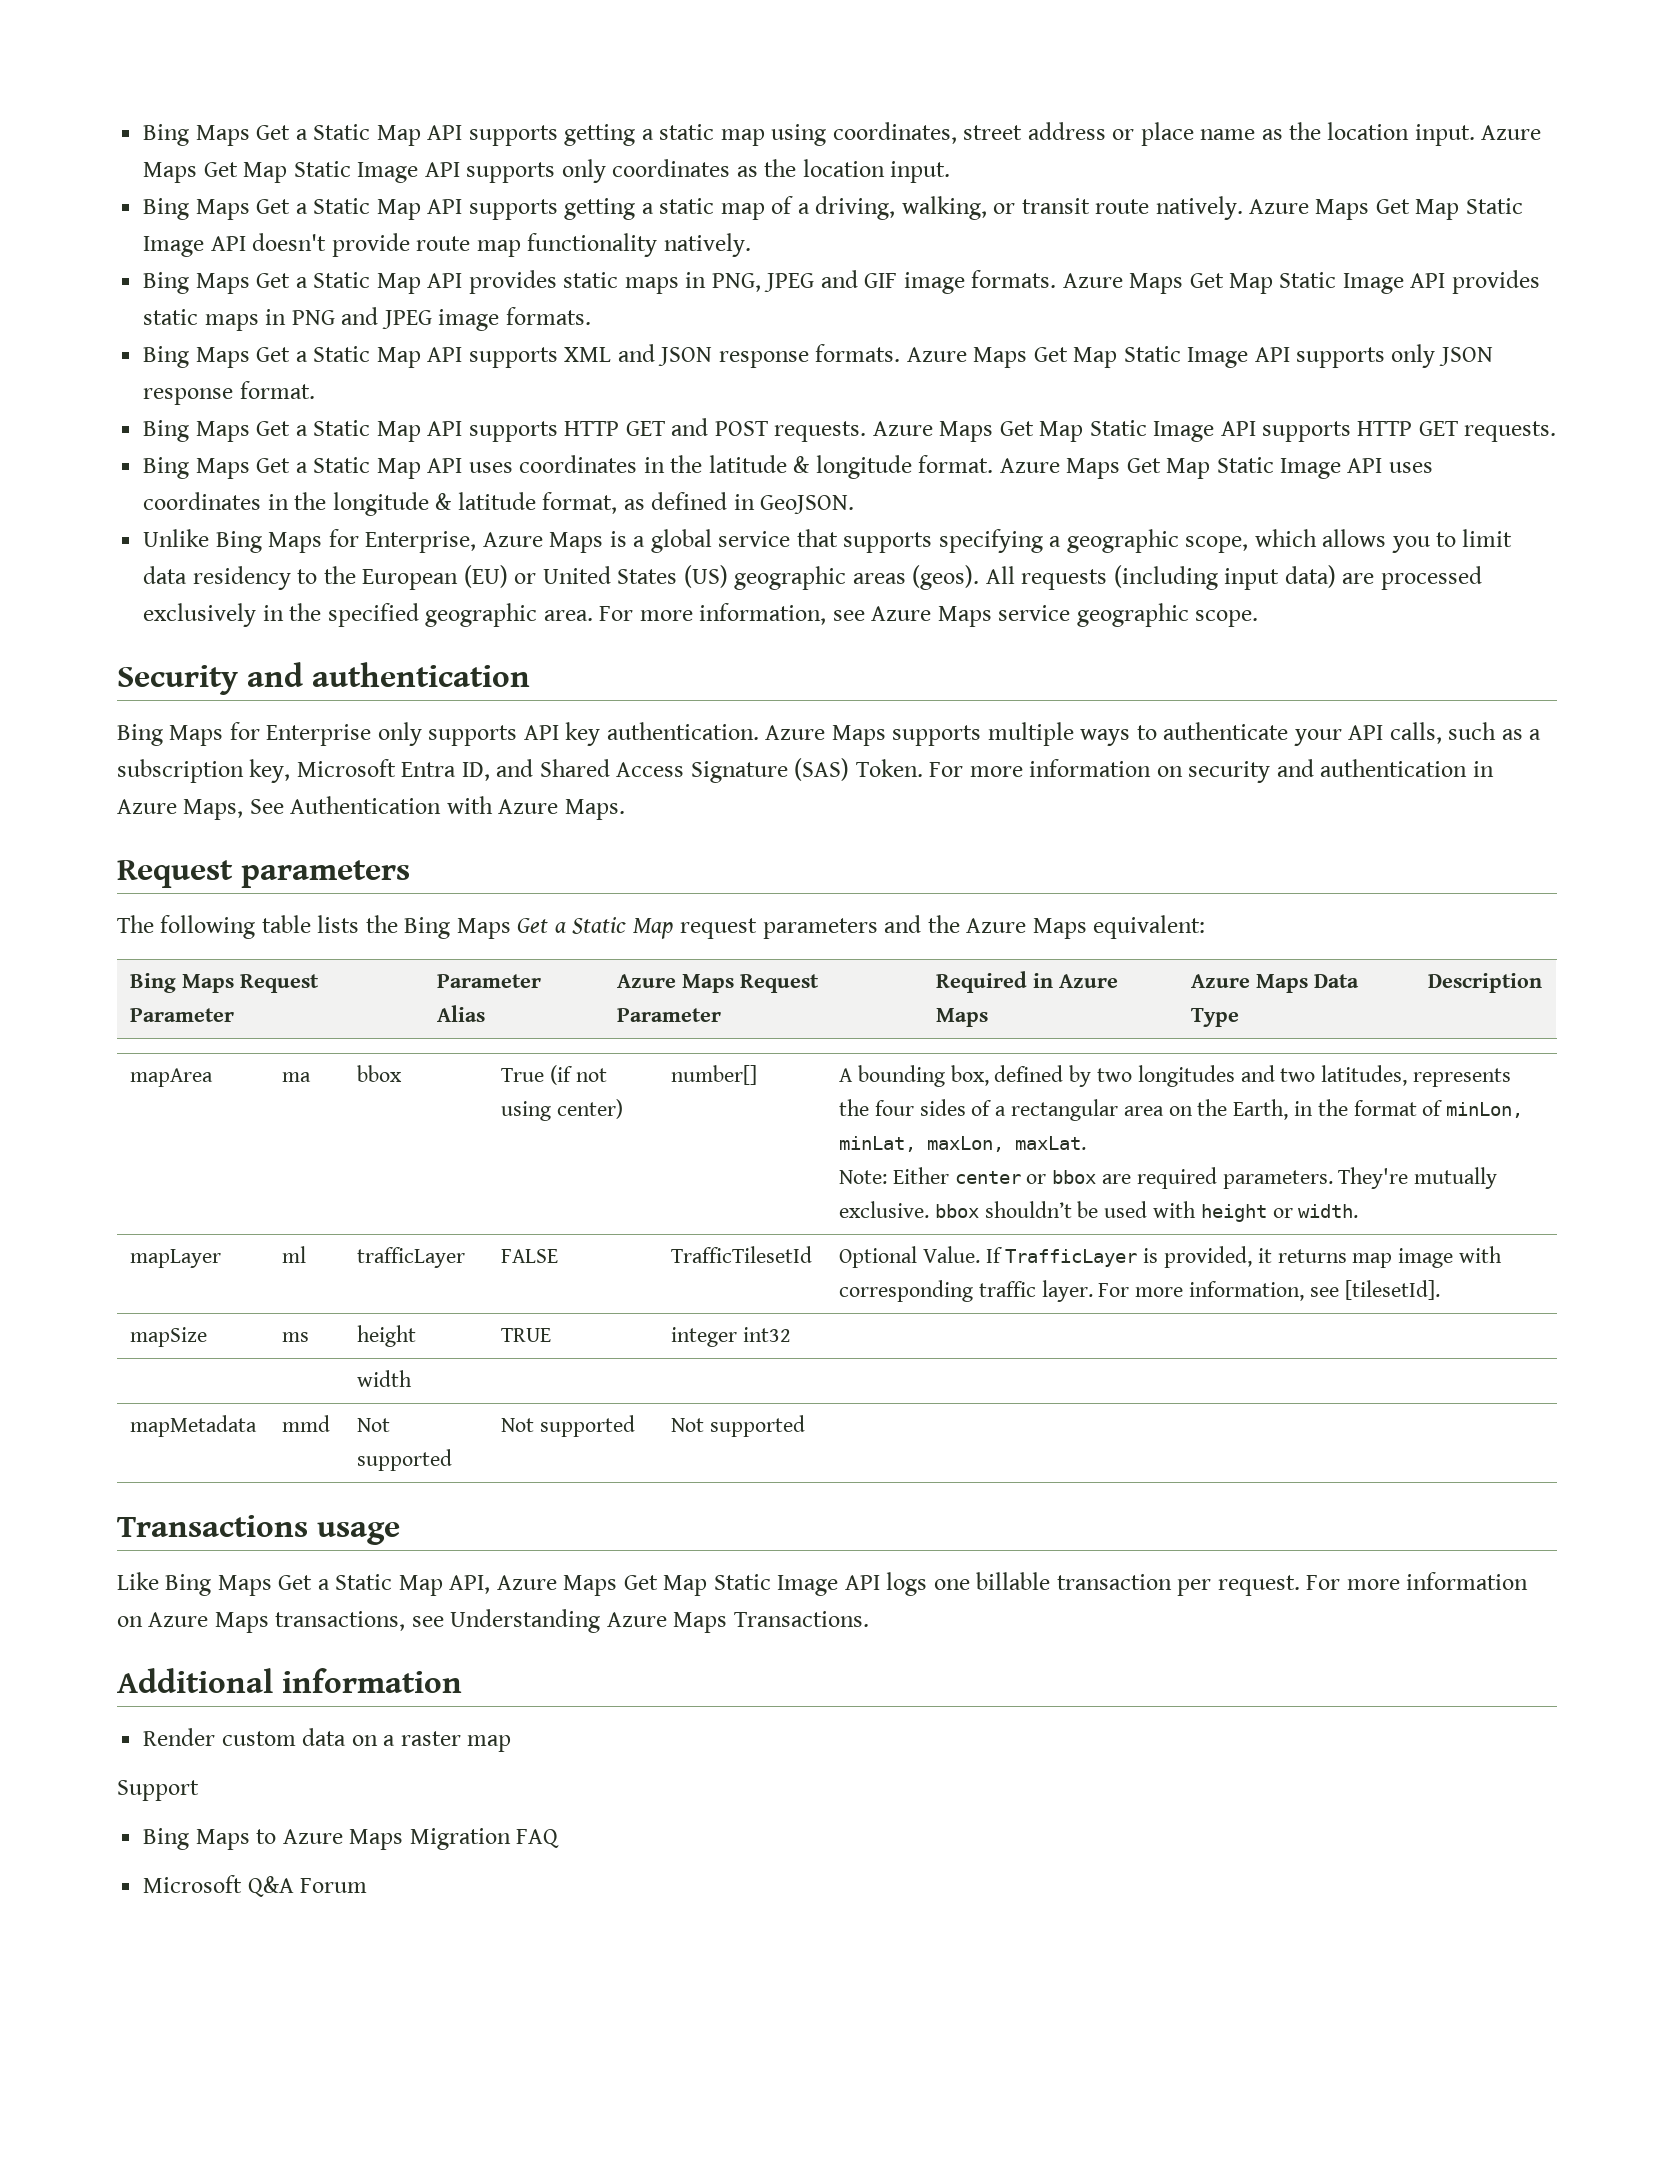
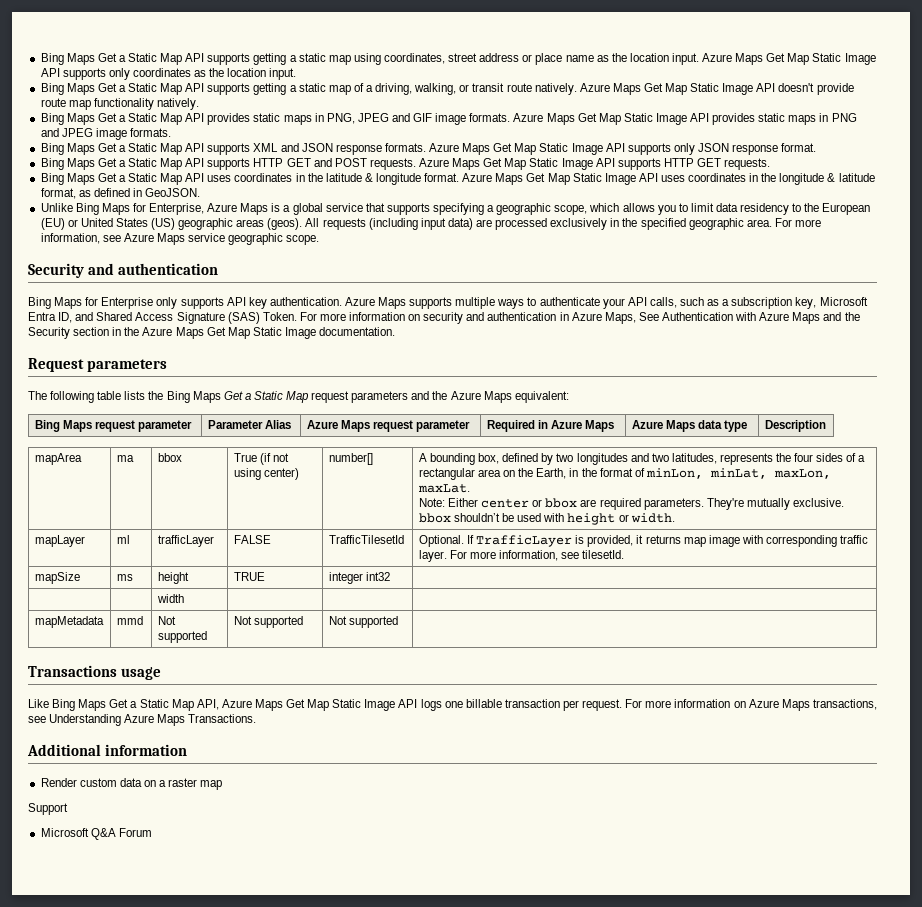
- For more information on security and authentication in Azure Maps, See Authentication with Azure Maps.
+ For more information on security and authentication in Azure Maps, See Authentication with Azure Maps and the Security section in the Azure Maps Get Map Static Image documentation.
- Bing Maps Request Parameter | Parameter Alias | Azure Maps Request Parameter | Required in Azure Maps | Azure Maps Data Type | Description
+ Bing Maps request parameter | Parameter Alias | Azure Maps request parameter | Required in Azure Maps | Azure Maps data type | Description
- mapLayer | ml | trafficLayer | FALSE | TrafficTilesetId | Optional Value. If TrafficLayer is provided, it returns map image with corresponding traffic layer. For more information, see [tilesetId].
+ mapLayer | ml | trafficLayer | FALSE | TrafficTilesetId | Optional. If TrafficLayer is provided, it returns map image with corresponding traffic layer. For more information, see tilesetId.
- Bing Maps to Azure Maps Migration FAQ

